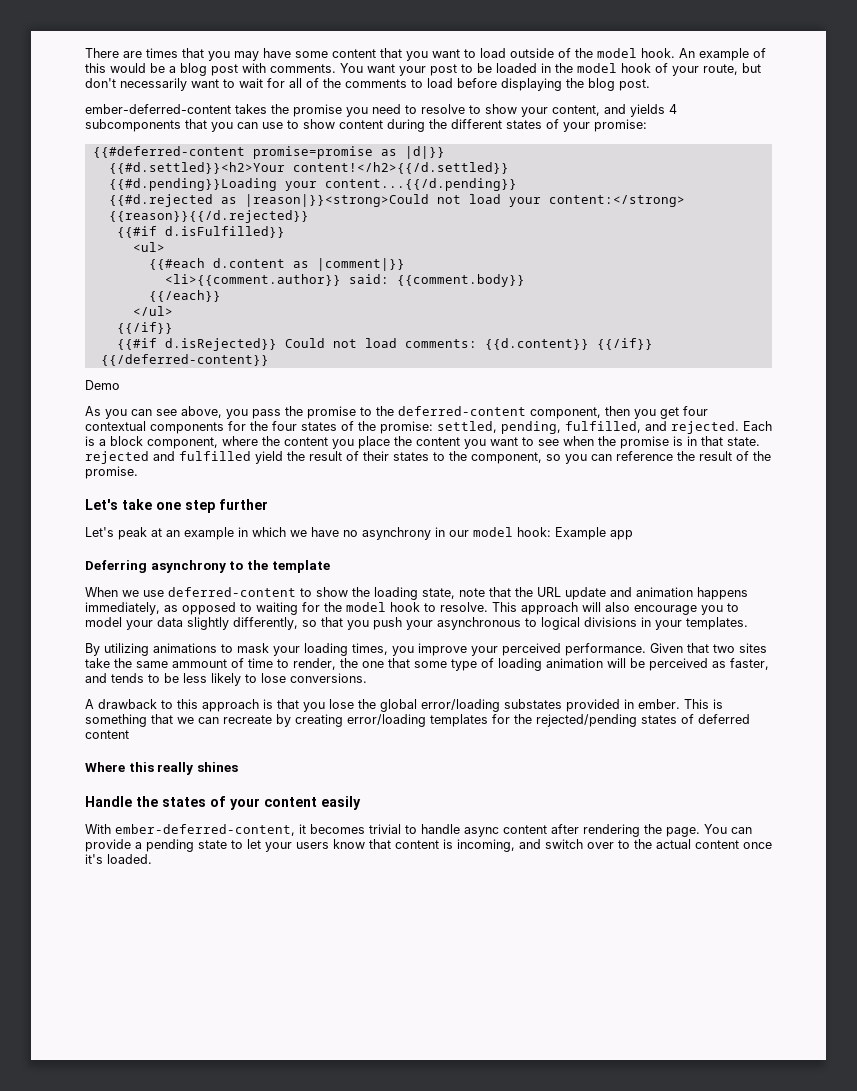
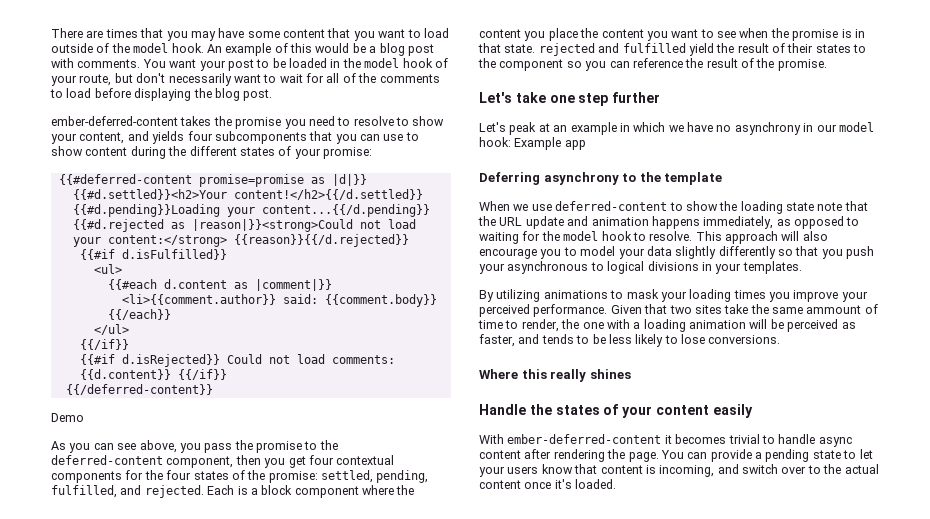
- ember-deferred-content takes the promise you need to resolve to show your content, and yields 4 subcomponents that you can use to show content during the different states of your promise:
+ ember-deferred-content takes the promise you need to resolve to show your content, and yields four subcomponents that you can use to show content during the different states of your promise:
- Each is a block component, where the content you place the content you want to see when the promise is in that state. rejected and fulfilled yield the result of their states to the component, so you can reference the result of the promise.
+ Each is a block component where the content you place the content you want to see when the promise is in that state. rejected and fulfilled yield the result of their states to the component so you can reference the result of the promise.
- When we use deferred-content to show the loading state, note that the URL update and animation happens immediately, as opposed to waiting for the model hook to resolve.
+ When we use deferred-content to show the loading state note that the URL update and animation happens immediately, as opposed to waiting for the model hook to resolve.
- This approach will also encourage you to model your data slightly differently, so that you push your asynchronous to logical divisions in your templates.
+ This approach will also encourage you to model your data slightly differently so that you push your asynchronous to logical divisions in your templates.
- By utilizing animations to mask your loading times, you improve your perceived performance.
+ By utilizing animations to mask your loading times you improve your perceived performance.
- Given that two sites take the same ammount of time to render, the one that some type of loading animation will be perceived as faster, and tends to be less likely to lose conversions.
+ Given that two sites take the same ammount of time to render, the one with a loading animation will be perceived as faster, and tends to be less likely to lose conversions.
- A drawback to this approach is that you lose the global error/loading substates provided in ember. This is something that we can recreate by creating error/loading templates for the rejected/pending states of deferred content
- With ember-deferred-content, it becomes trivial to handle async content after rendering the page.
+ With ember-deferred-content it becomes trivial to handle async content after rendering the page.

